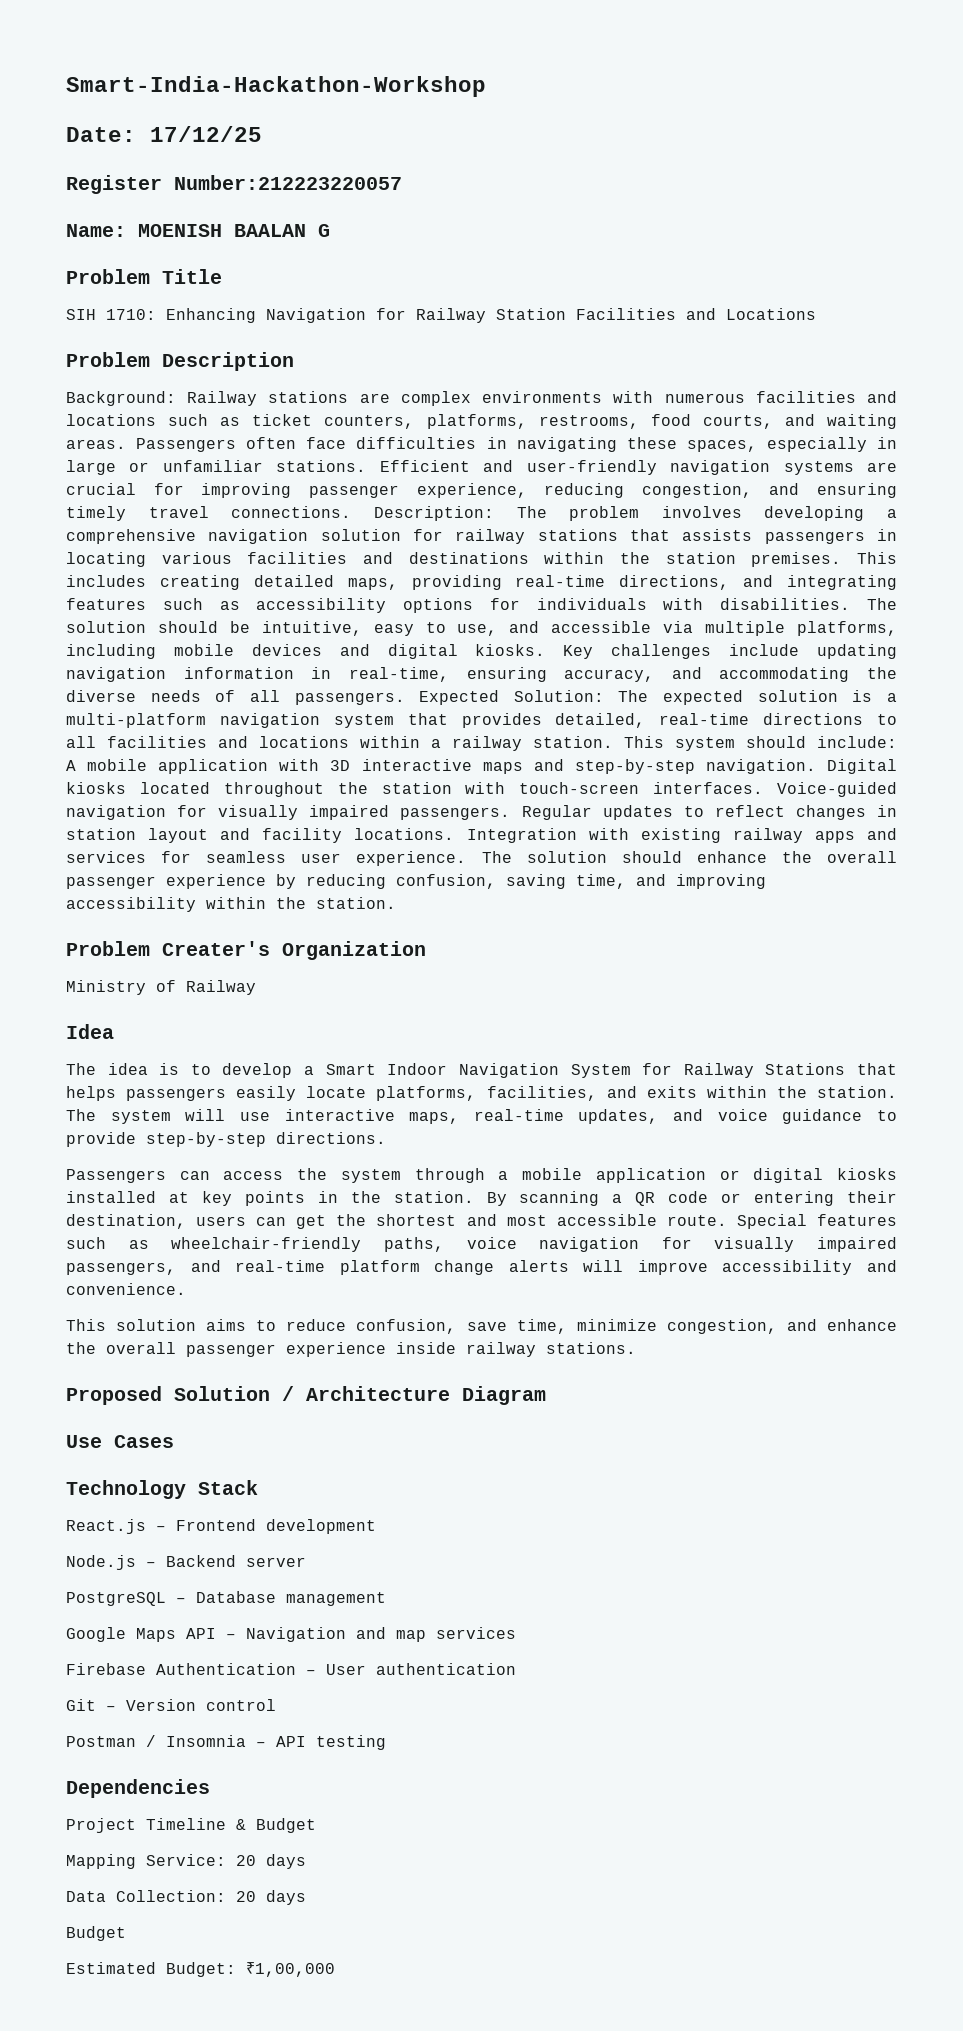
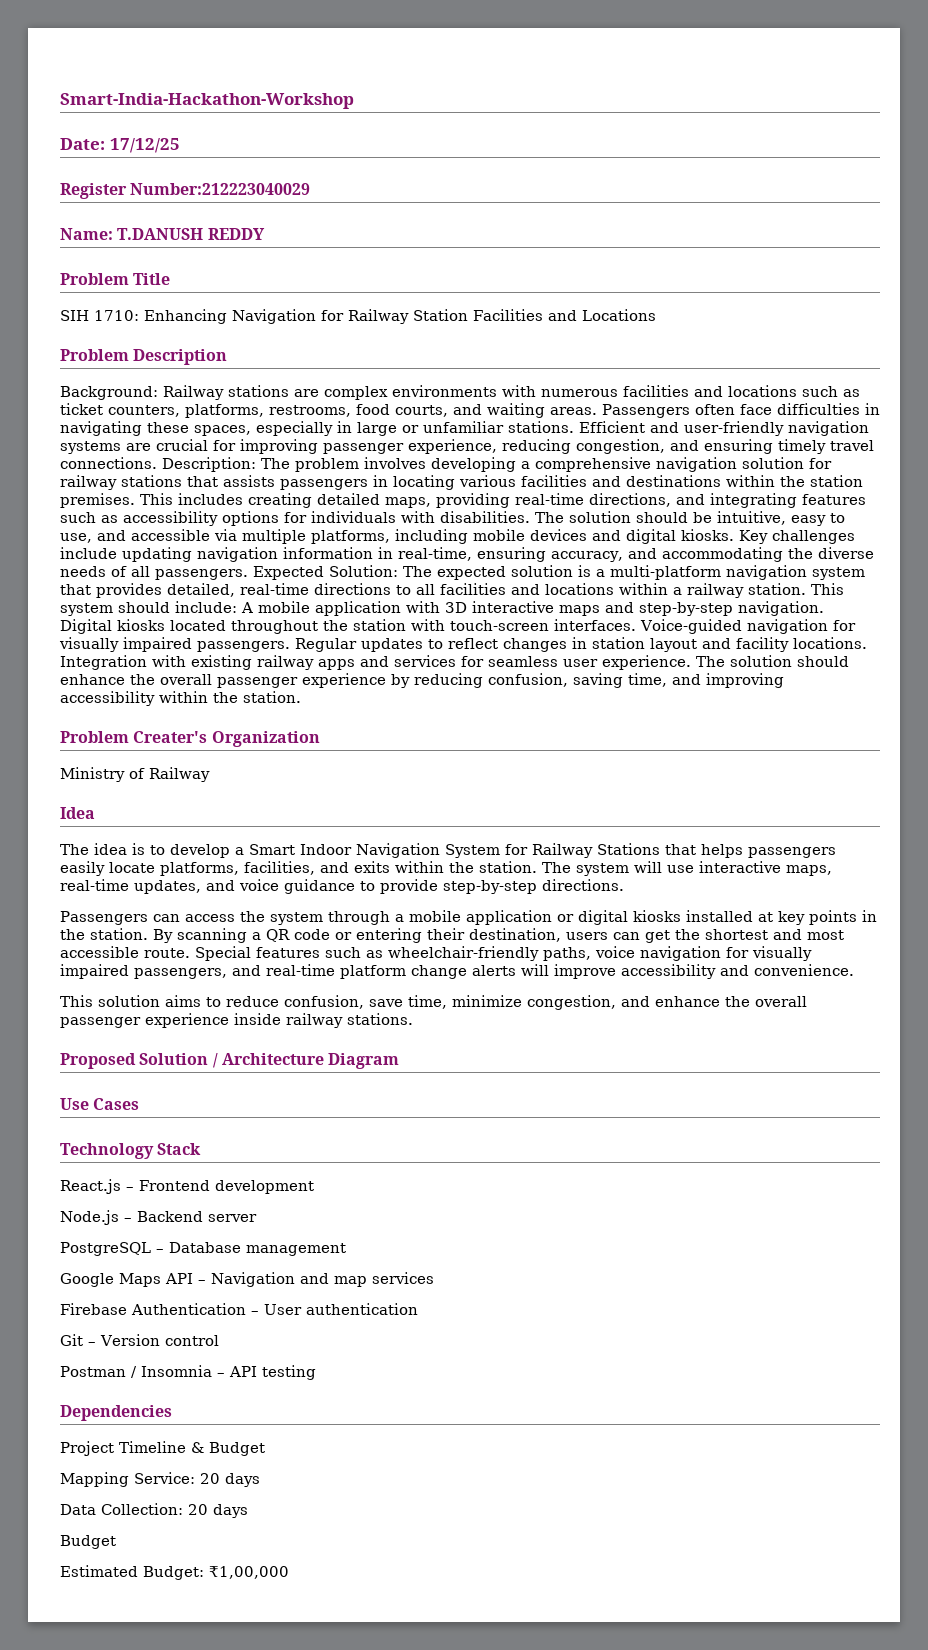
- Register Number:212223220057
+ Register Number:212223040029
- Name: MOENISH BAALAN G
+ Name: T.DANUSH REDDY

